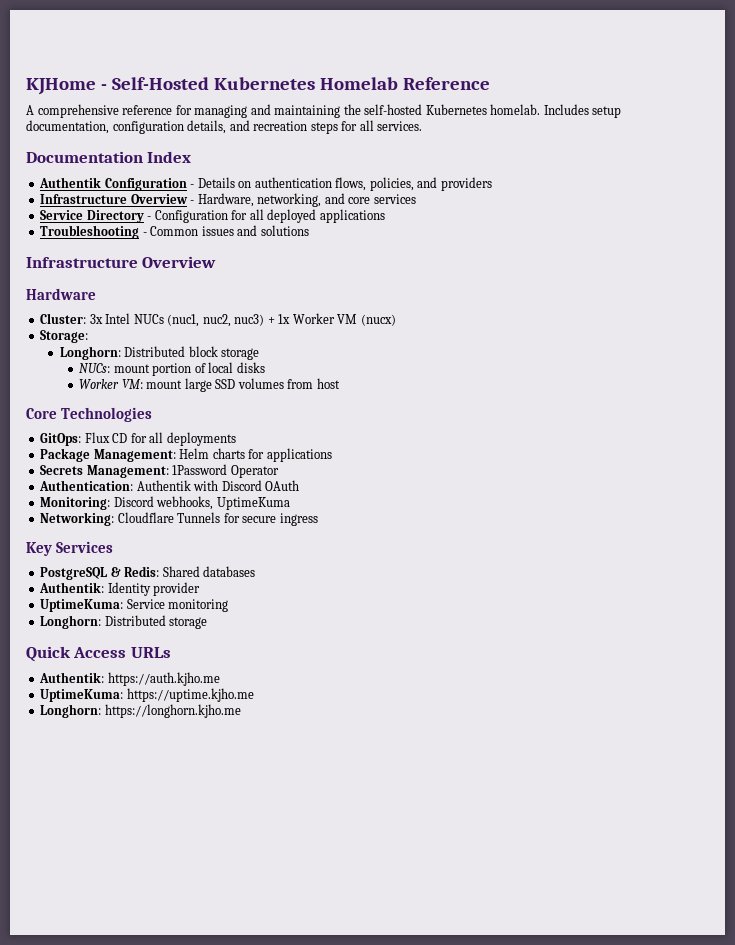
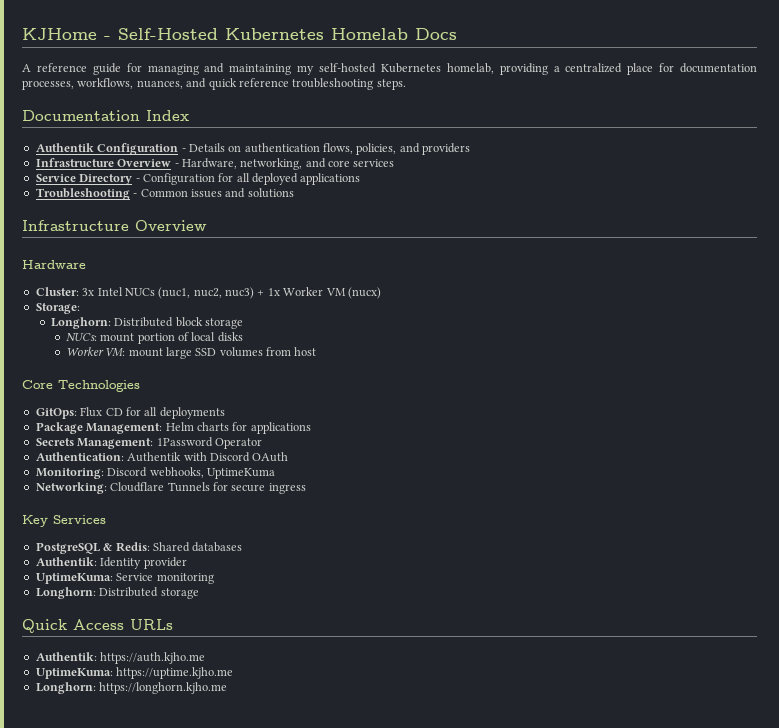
- KJHome - Self-Hosted Kubernetes Homelab Reference
+ KJHome - Self-Hosted Kubernetes Homelab Docs
- A comprehensive reference for managing and maintaining the self-hosted Kubernetes homelab. Includes setup documentation, configuration details, and recreation steps for all services.
+ A reference guide for managing and maintaining my self-hosted Kubernetes homelab, providing a centralized place for documentation processes, workflows, nuances, and quick reference troubleshooting steps.

